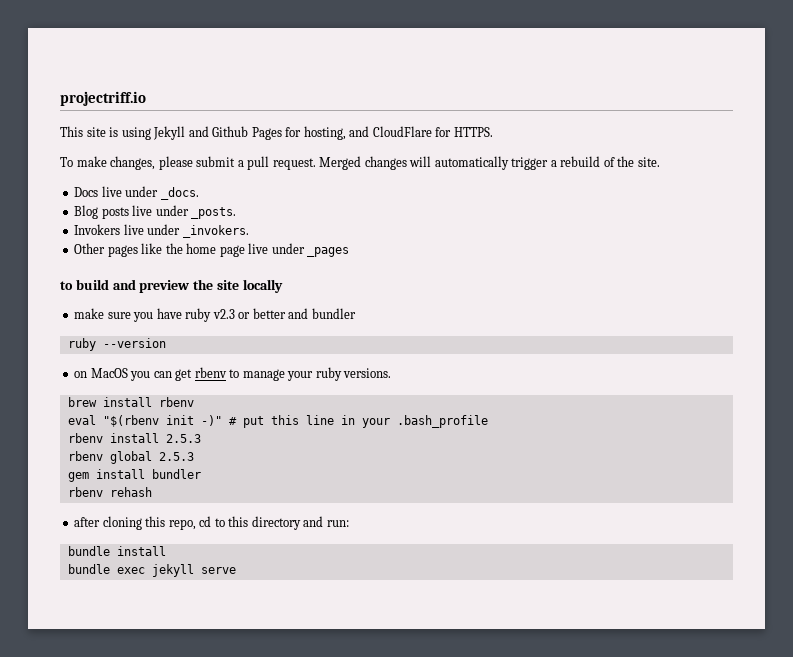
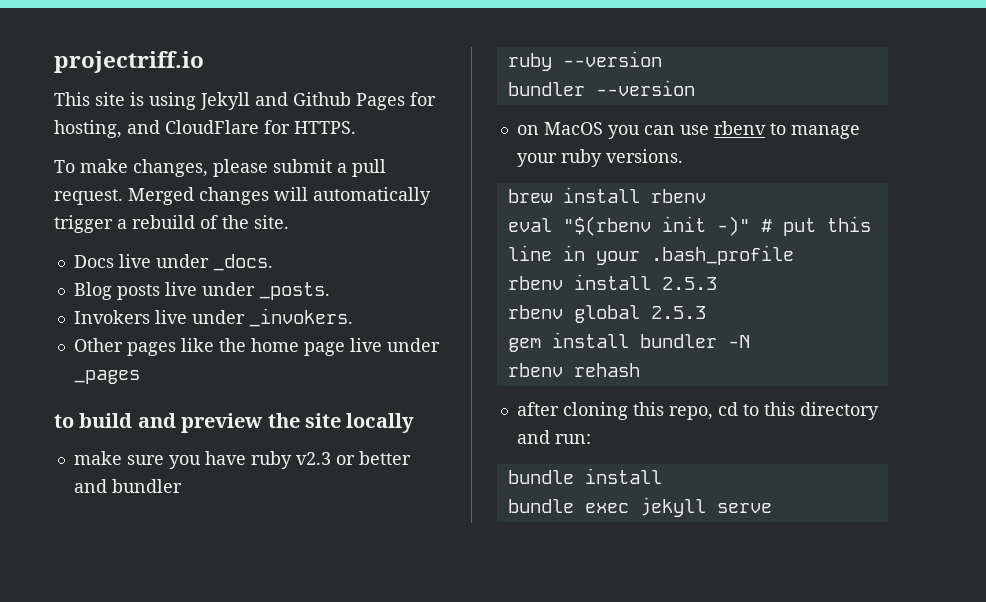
+ bundler --version
- on MacOS you can get rbenv to manage your ruby versions.
+ on MacOS you can use rbenv to manage your ruby versions.
- gem install bundler
+ gem install bundler -N

